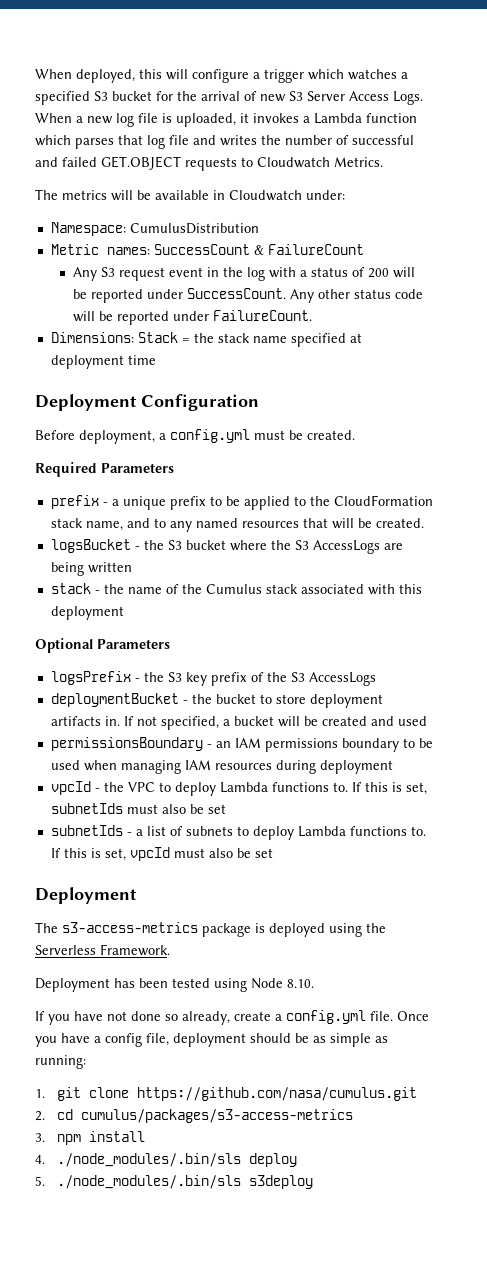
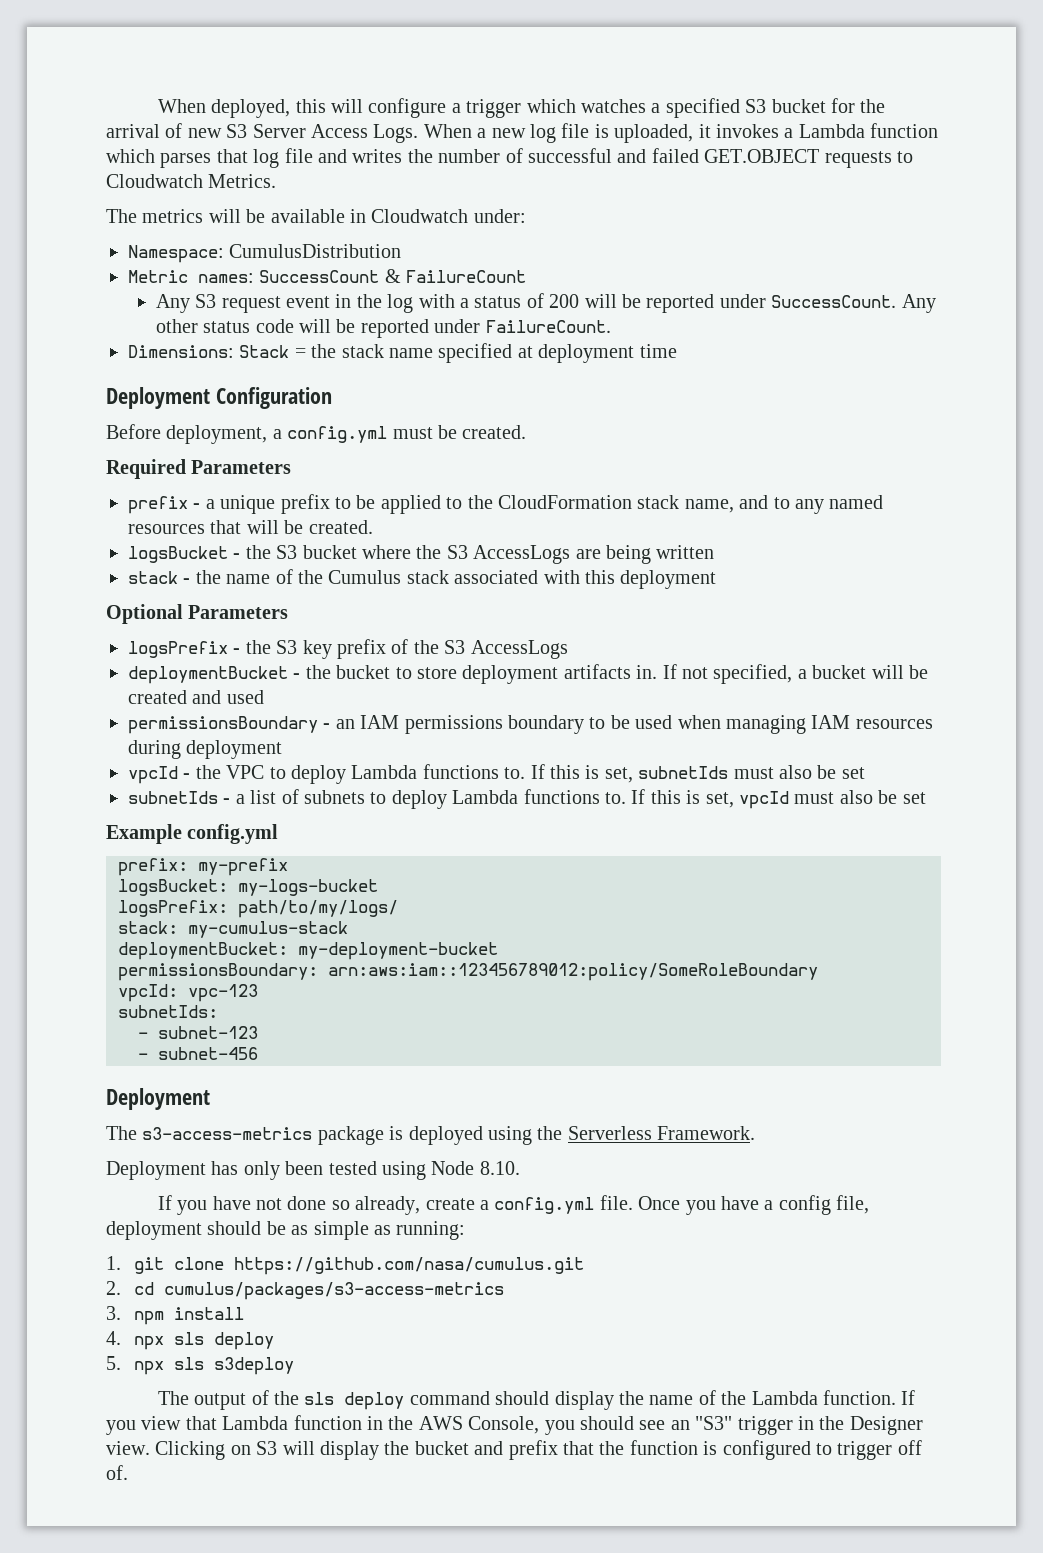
+ Example config.yml
+ prefix: my-prefix
+ logsBucket: my-logs-bucket
+ logsPrefix: path/to/my/logs/
+ stack: my-cumulus-stack
+ deploymentBucket: my-deployment-bucket
+ permissionsBoundary: arn:aws:iam::123456789012:policy/SomeRoleBoundary
+ vpcId: vpc-123
+ subnetIds:
+ - subnet-123
+ - subnet-456
- Deployment has been tested using Node 8.10.
+ Deployment has only been tested using Node 8.10.
- 4. ./node_modules/.bin/sls deploy
+ 4. npx sls deploy
- 5. ./node_modules/.bin/sls s3deploy
+ 5. npx sls s3deploy
+ The output of the sls deploy command should display the name of the Lambda function. If you view that Lambda function in the AWS Console, you should see an "S3" trigger in the Designer view. Clicking on S3 will display the bucket and prefix that the function is configured to trigger off of.

